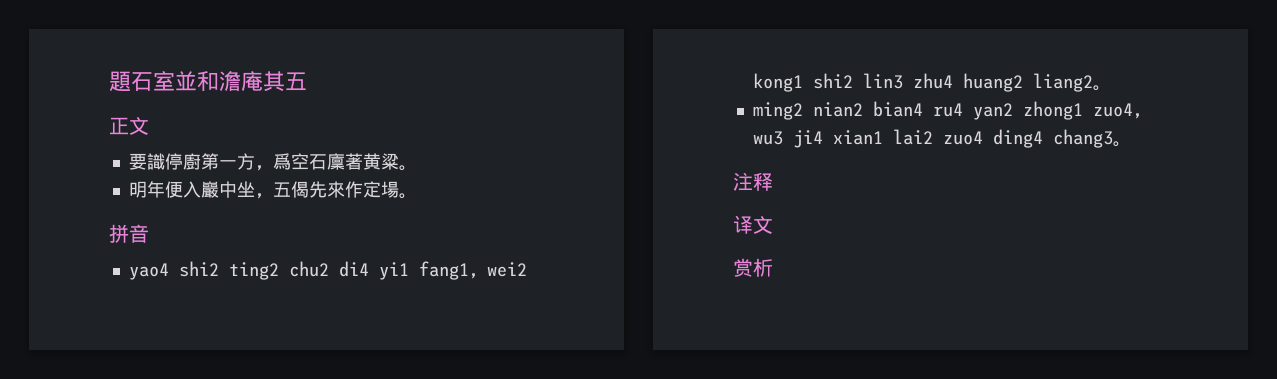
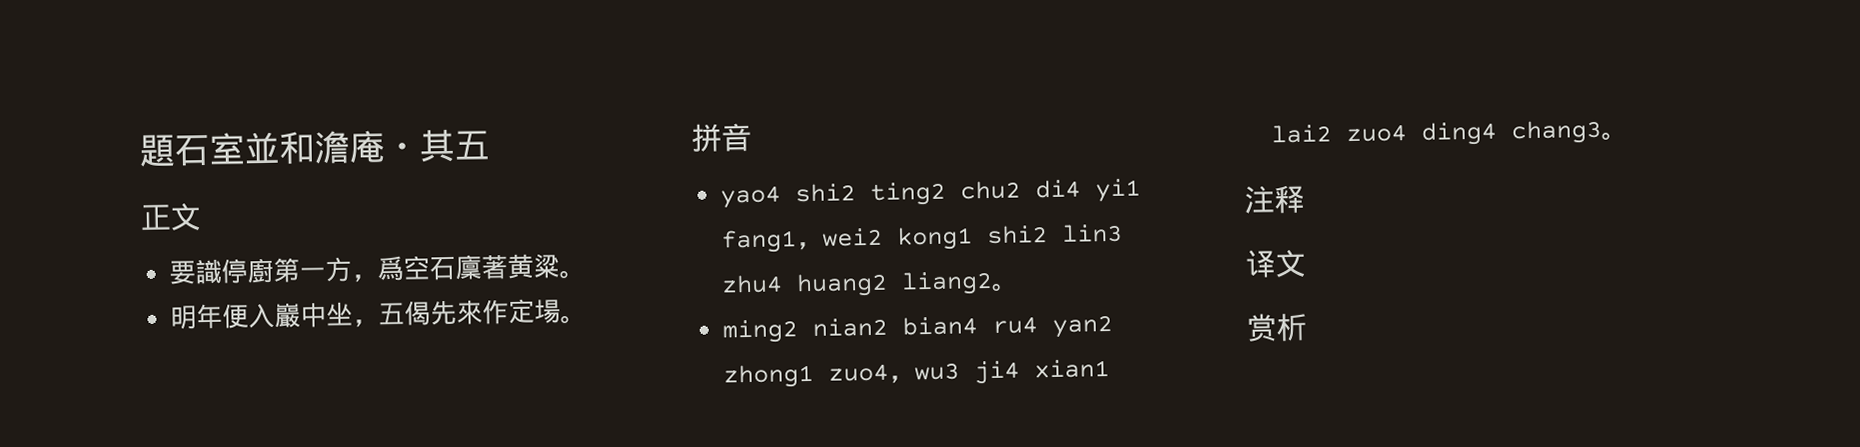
- 題石室並和澹庵其五
+ 題石室並和澹庵・其五

